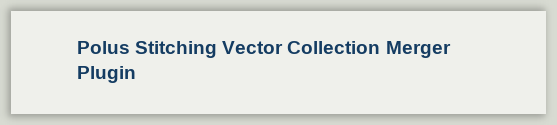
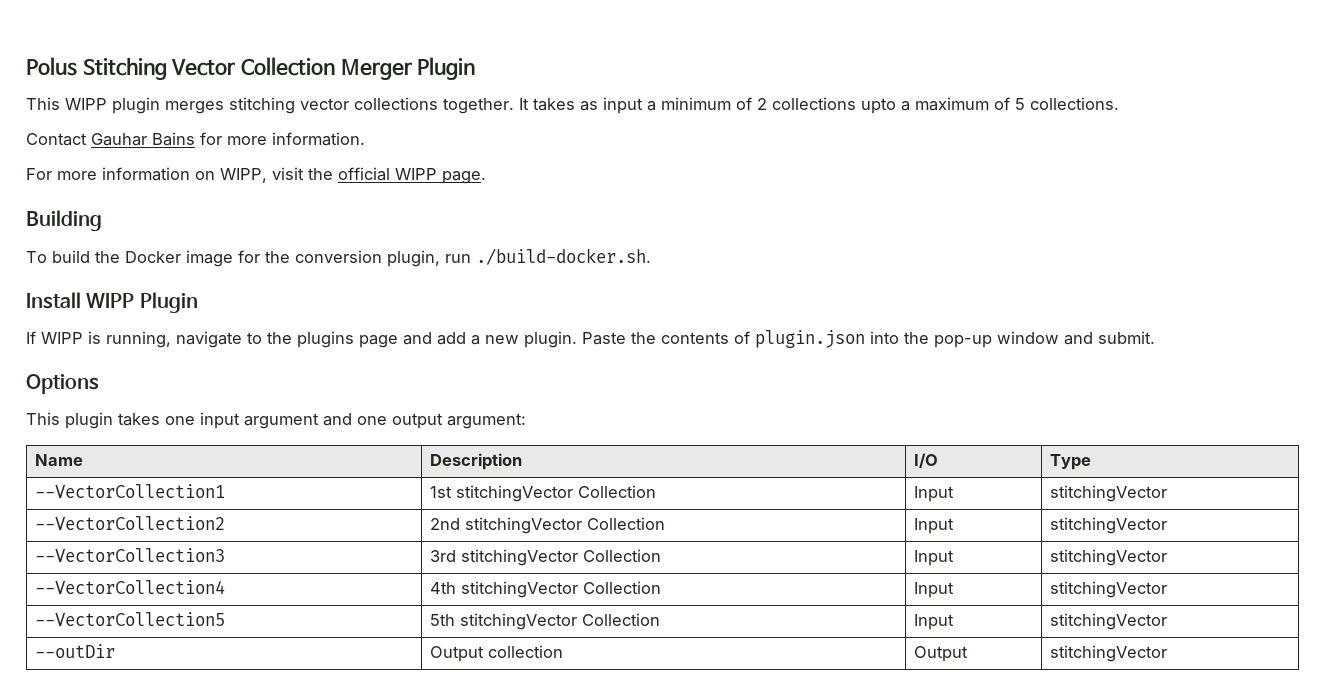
+ This WIPP plugin merges stitching vector collections together. It takes as input a minimum of 2 collections upto a maximum of 5 collections.
+ Contact Gauhar Bains for more information.
+ For more information on WIPP, visit the official WIPP page.
+ Building
+ To build the Docker image for the conversion plugin, run ./build-docker.sh.
+ Install WIPP Plugin
+ If WIPP is running, navigate to the plugins page and add a new plugin. Paste the contents of plugin.json into the pop-up window and submit.
+ Options
+ This plugin takes one input argument and one output argument:
+ Name | Description | I/O | Type
+ --VectorCollection1 | 1st stitchingVector Collection | Input | stitchingVector
+ --VectorCollection2 | 2nd stitchingVector Collection | Input | stitchingVector
+ --VectorCollection3 | 3rd stitchingVector Collection | Input | stitchingVector
+ --VectorCollection4 | 4th stitchingVector Collection | Input | stitchingVector
+ --VectorCollection5 | 5th stitchingVector Collection | Input | stitchingVector
+ --outDir | Output collection | Output | stitchingVector

